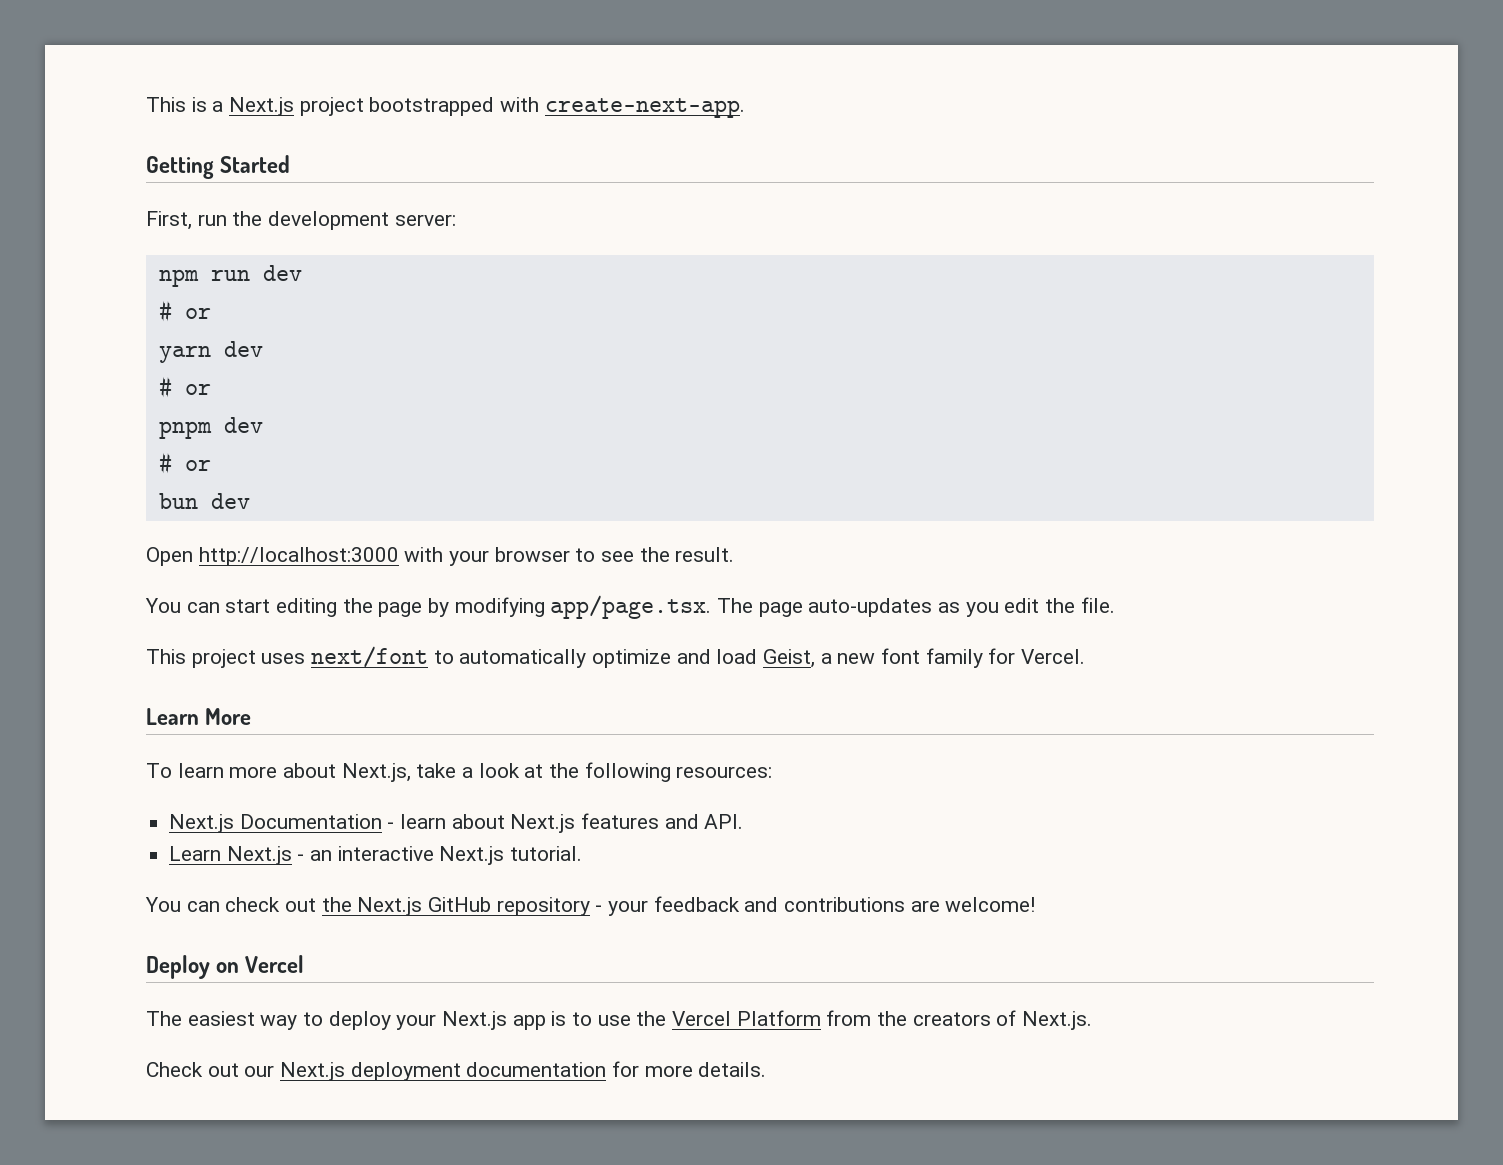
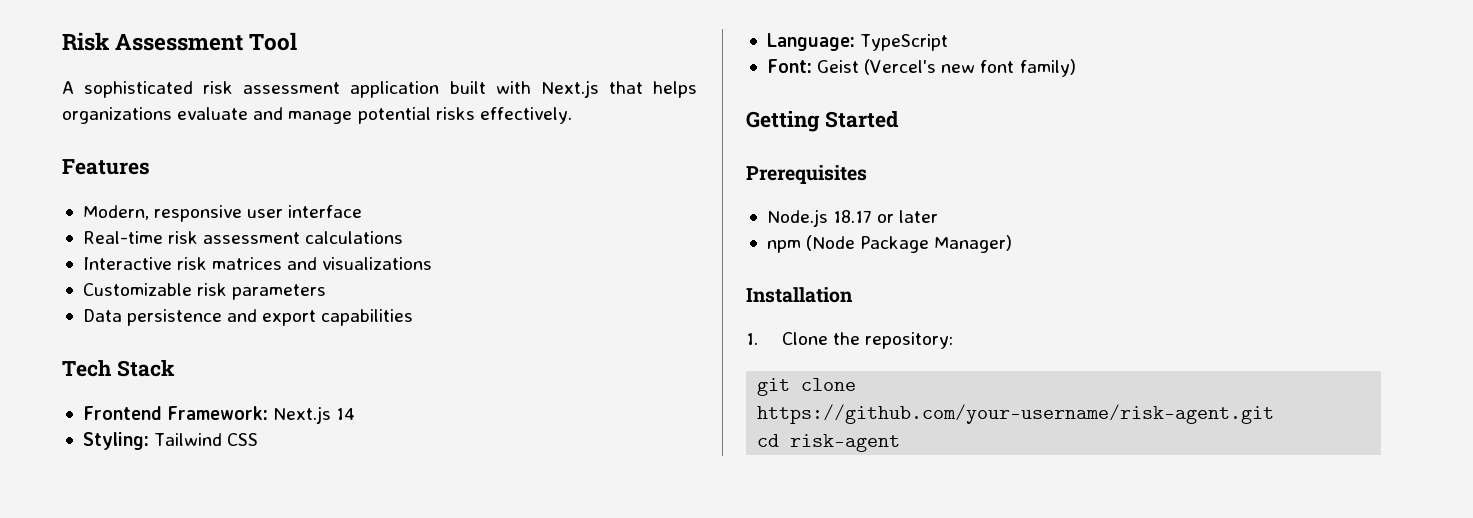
- This is a Next.js project bootstrapped with create-next-app.
+ Risk Assessment Tool
+ A sophisticated risk assessment application built with Next.js that helps organizations evaluate and manage potential risks effectively.
+ Features
+ Modern, responsive user interface
+ Real-time risk assessment calculations
+ Interactive risk matrices and visualizations
+ Customizable risk parameters
+ Data persistence and export capabilities
+ Tech Stack
+ Frontend Framework: Next.js 14
+ Styling: Tailwind CSS
+ Language: TypeScript
+ Font: Geist (Vercel's new font family)
  Getting Started
- First, run the development server:
- npm run dev
- # or
- yarn dev
- # or
- pnpm dev
- # or
- bun dev
- Open http://localhost:3000 with your browser to see the result.
- You can start editing the page by modifying app/page.tsx. The page auto-updates as you edit the file.
- This project uses next/font to automatically optimize and load Geist, a new font family for Vercel.
- Learn More
- To learn more about Next.js, take a look at the following resources:
- Next.js Documentation - learn about Next.js features and API.
- Learn Next.js - an interactive Next.js tutorial.
- You can check out the Next.js GitHub repository - your feedback and contributions are welcome!
- Deploy on Vercel
- The easiest way to deploy your Next.js app is to use the Vercel Platform from the creators of Next.js.
- Check out our Next.js deployment documentation for more details.
+ Prerequisites
+ Node.js 18.17 or later
+ npm (Node Package Manager)
+ Installation
+ 1. Clone the repository:
+ git clone https://github.com/your-username/risk-agent.git
+ cd risk-agent

